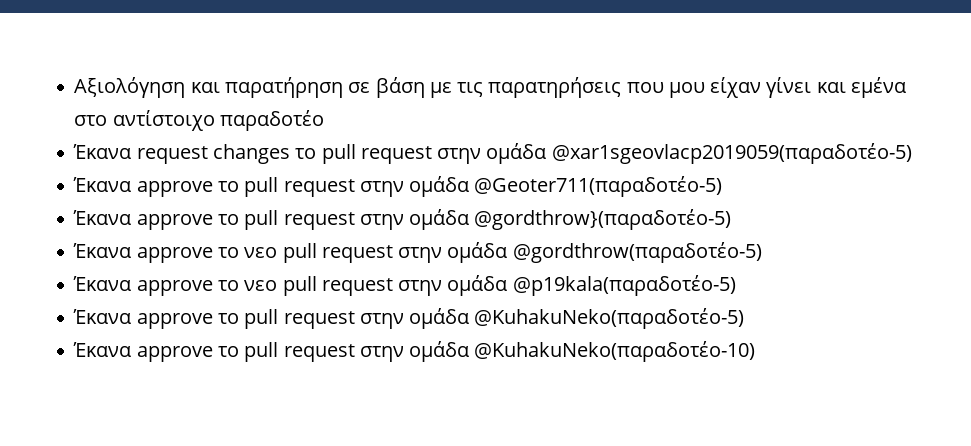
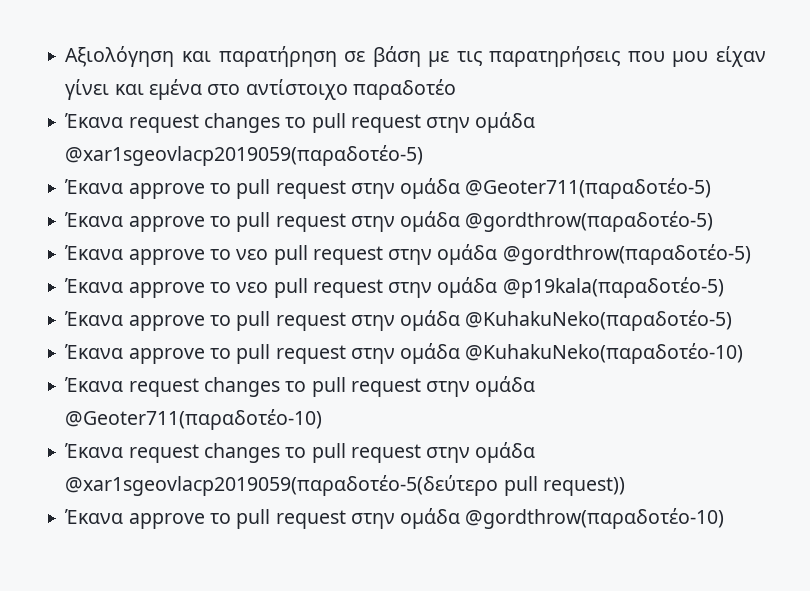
- Έκανα approve το pull request στην ομάδα @gordthrow}(παραδοτέο-5)
+ Έκανα approve το pull request στην ομάδα @gordthrow(παραδοτέο-5)
+ Έκανα request changes το pull request στην ομάδα @Geoter711(παραδοτέο-10)
+ Έκανα request changes το pull request στην ομάδα @xar1sgeovlacp2019059(παραδοτέο-5(δεύτερο pull request))
+ Έκανα approve το pull request στην ομάδα @gordthrow(παραδοτέο-10)

